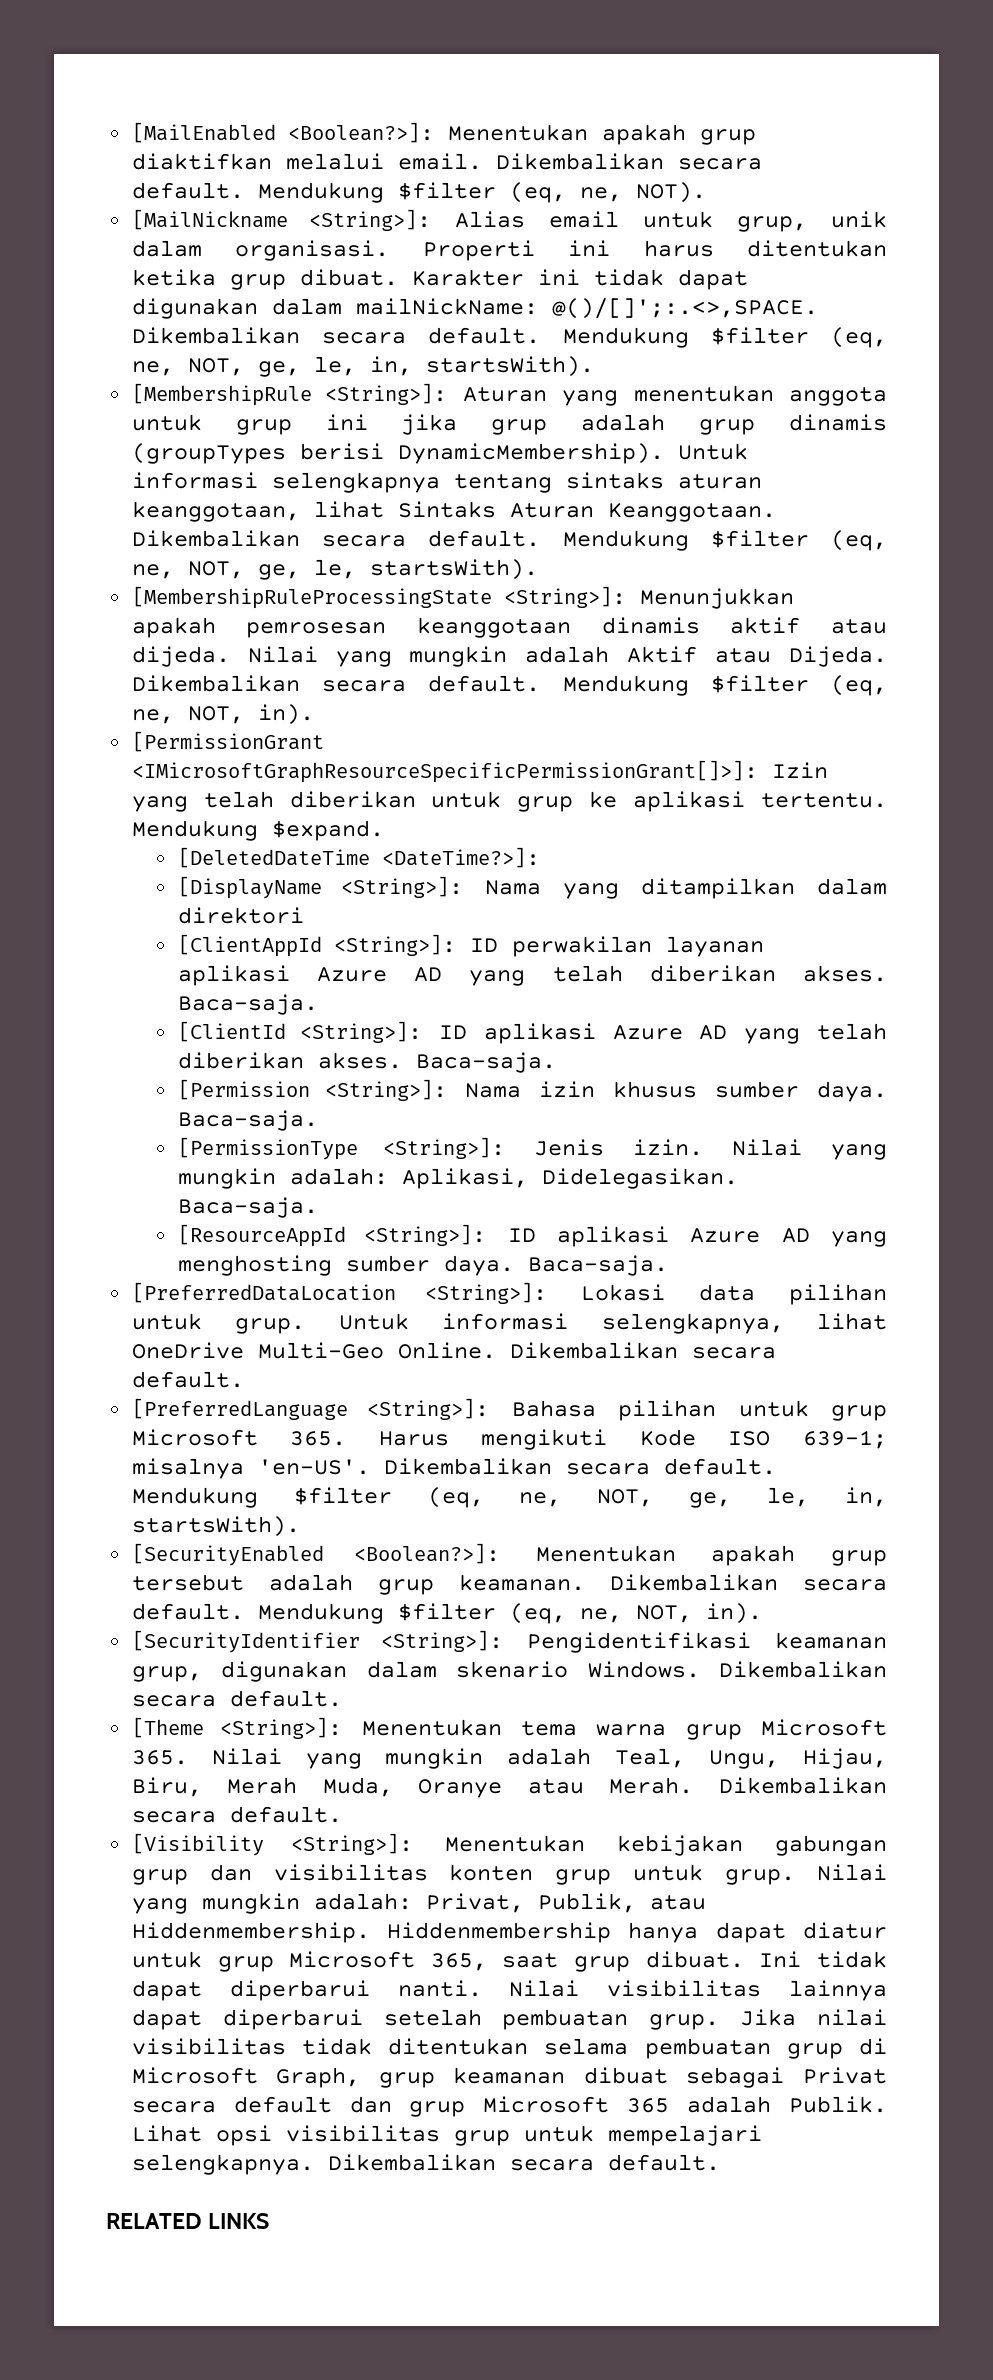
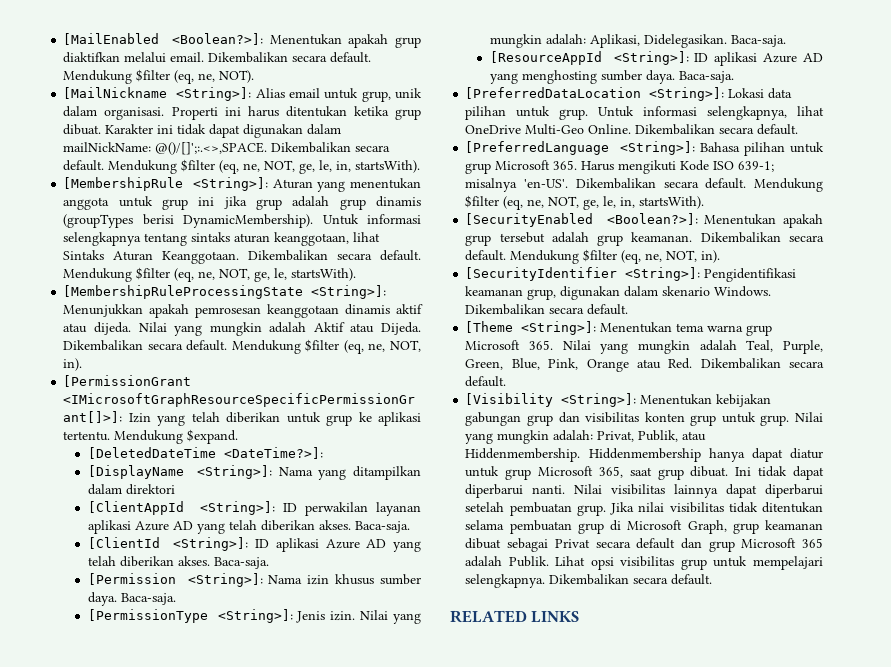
- [Theme <String>]: Menentukan tema warna grup Microsoft 365. Nilai yang mungkin adalah Teal, Ungu, Hijau, Biru, Merah Muda, Oranye atau Merah. Dikembalikan secara default.
+ [Theme <String>]: Menentukan tema warna grup Microsoft 365. Nilai yang mungkin adalah Teal, Purple, Green, Blue, Pink, Orange atau Red. Dikembalikan secara default.

